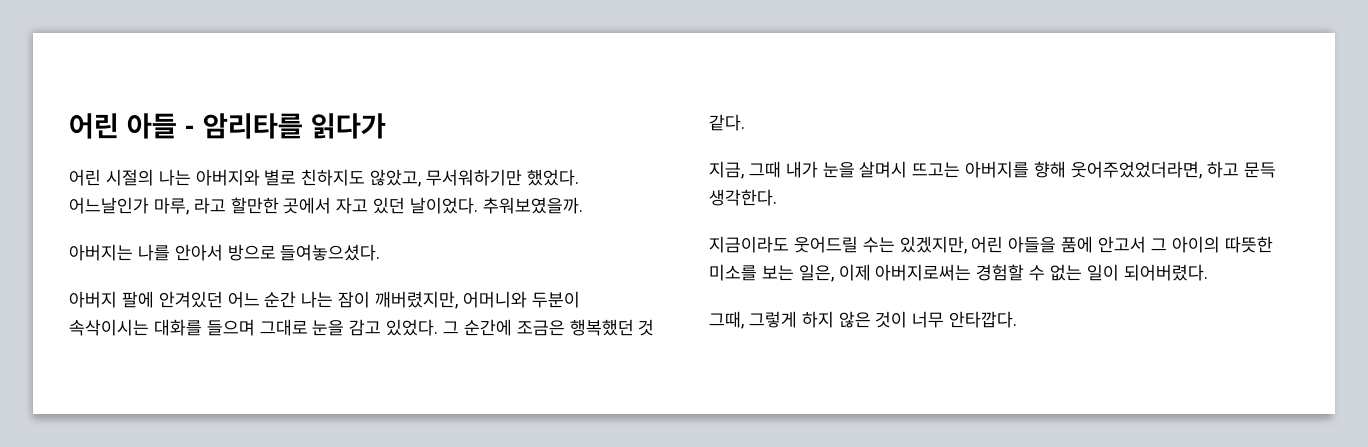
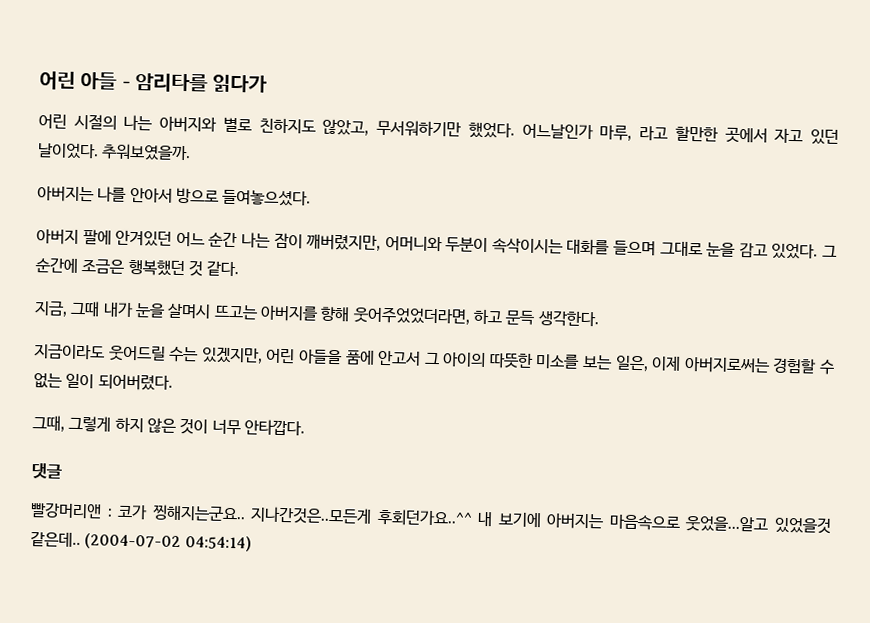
+ 댓글
+ 빨강머리앤 : 코가 찡해지는군요.. 지나간것은..모든게 후회던가요..^^ 내 보기에 아버지는 마음속으로 웃었을...알고 있었을것 같은데.. (2004-07-02 04:54:14)

